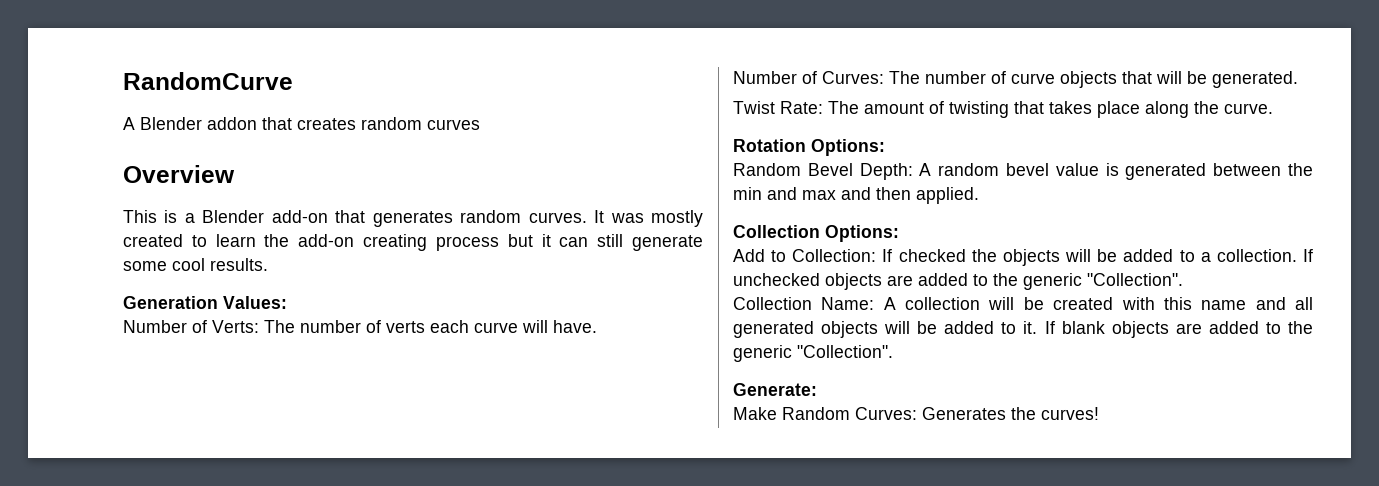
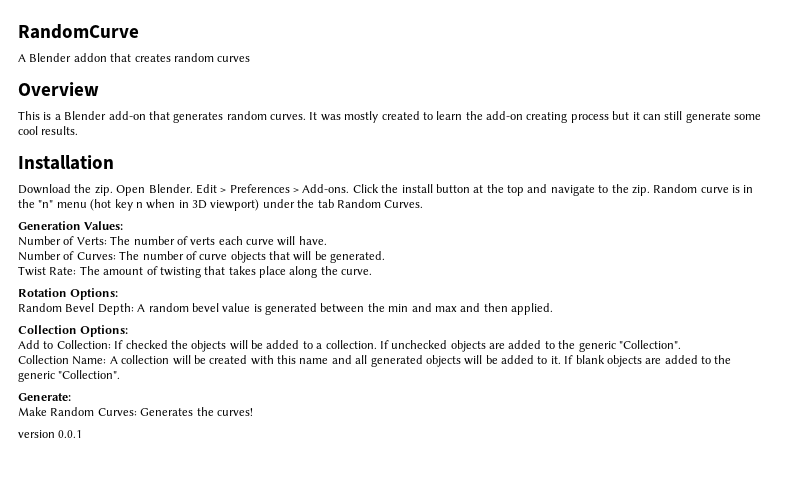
+ Installation
+ Download the zip. Open Blender. Edit > Preferences > Add-ons. Click the install button at the top and navigate to the zip. Random curve is in the "n" menu (hot key n when in 3D viewport) under the tab Random Curves.
+ version 0.0.1

